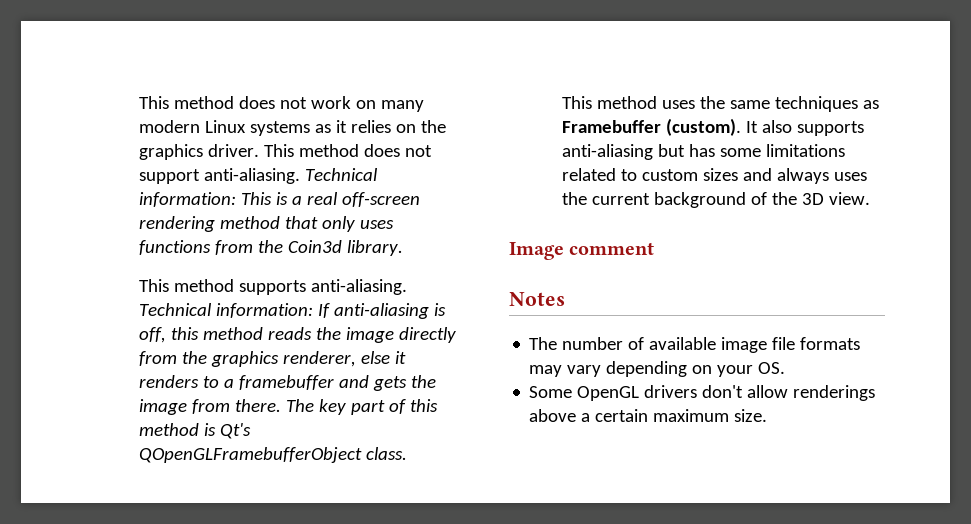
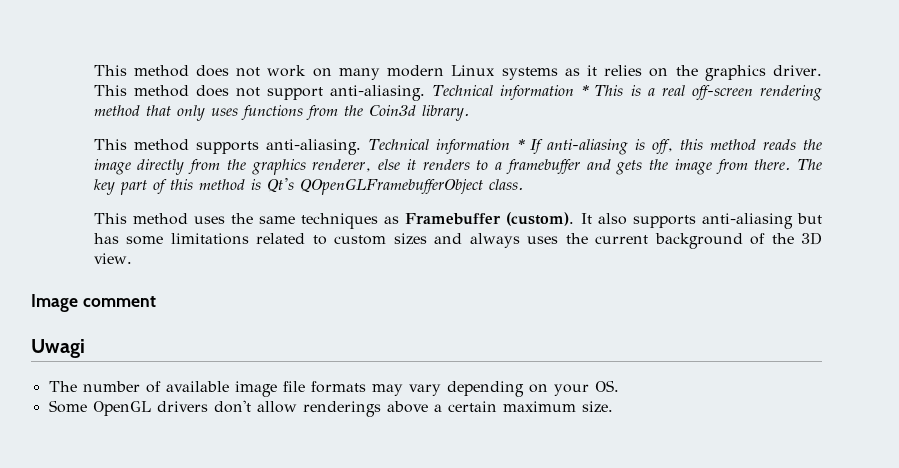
- Technical information: This is a real off-screen rendering method that only uses functions from the Coin3d library.
+ Technical information * This is a real off-screen rendering method that only uses functions from the Coin3d library.
- Technical information: If anti-aliasing is off, this method reads the image directly from the graphics renderer, else it renders to a framebuffer and gets the image from there.
+ Technical information * If anti-aliasing is off, this method reads the image directly from the graphics renderer, else it renders to a framebuffer and gets the image from there.
- Notes
+ Uwagi

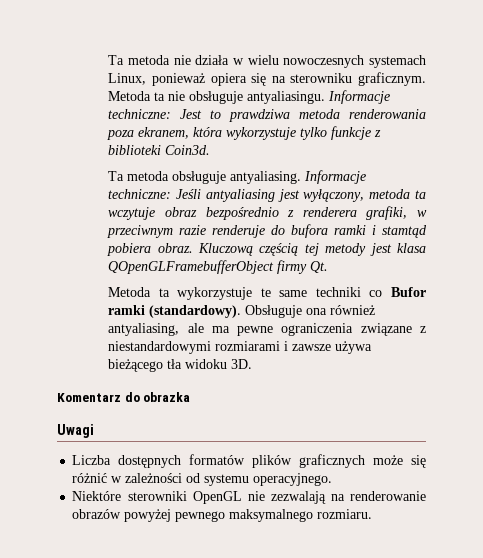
- This method does not work on many modern Linux systems as it relies on the graphics driver. This method does not support anti-aliasing. Technical information * This is a real off-screen rendering method that only uses functions from the Coin3d library.
- This method supports anti-aliasing. Technical information * If anti-aliasing is off, this method reads the image directly from the graphics renderer, else it renders to a framebuffer and gets the image from there. The key part of this method is Qt's QOpenGLFramebufferObject class.
- This method uses the same techniques as Framebuffer (custom). It also supports anti-aliasing but has some limitations related to custom sizes and always uses the current background of the 3D view.
- Image comment
+ Ta metoda nie działa w wielu nowoczesnych systemach Linux, ponieważ opiera się na sterowniku graficznym. Metoda ta nie obsługuje antyaliasingu. Informacje techniczne: Jest to prawdziwa metoda renderowania poza ekranem, która wykorzystuje tylko funkcje z biblioteki Coin3d.
+ Ta metoda obsługuje antyaliasing. Informacje techniczne: Jeśli antyaliasing jest wyłączony, metoda ta wczytuje obraz bezpośrednio z renderera grafiki, w przeciwnym razie renderuje do bufora ramki i stamtąd pobiera obraz. Kluczową częścią tej metody jest klasa QOpenGLFramebufferObject firmy Qt.
+ Metoda ta wykorzystuje te same techniki co Bufor ramki (standardowy). Obsługuje ona również antyaliasing, ale ma pewne ograniczenia związane z niestandardowymi rozmiarami i zawsze używa bieżącego tła widoku 3D.
+ Komentarz do obrazka
  Uwagi
- The number of available image file formats may vary depending on your OS.
- Some OpenGL drivers don't allow renderings above a certain maximum size.
+ Liczba dostępnych formatów plików graficznych może się różnić w zależności od systemu operacyjnego.
+ Niektóre sterowniki OpenGL nie zezwalają na renderowanie obrazów powyżej pewnego maksymalnego rozmiaru.

